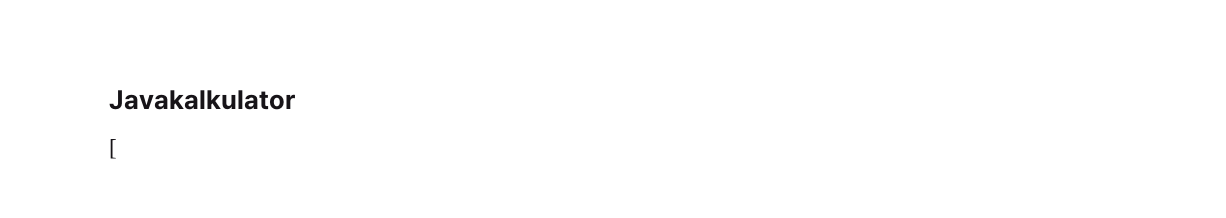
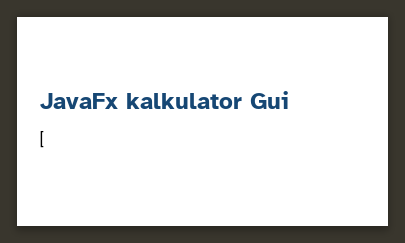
- Javakalkulator
+ JavaFx kalkulator Gui

